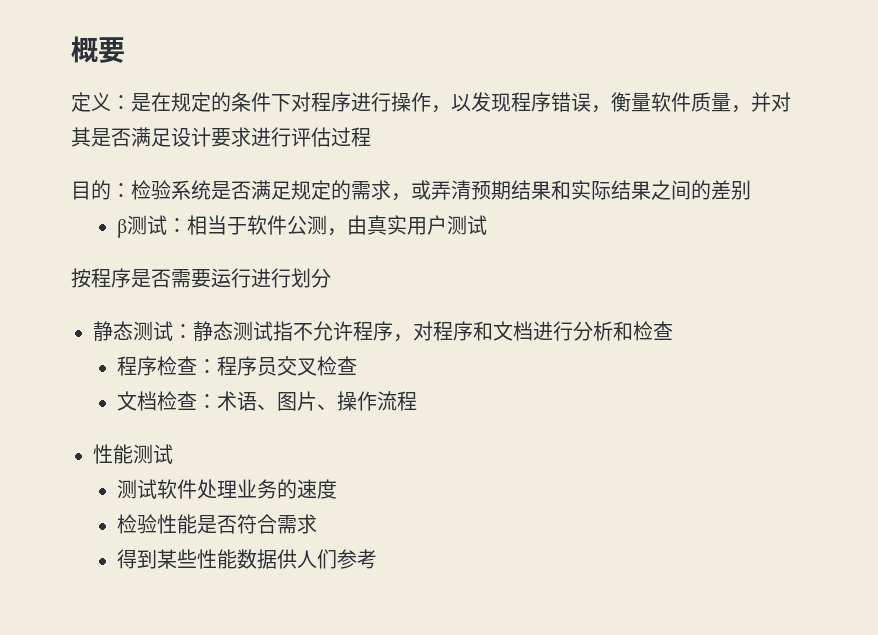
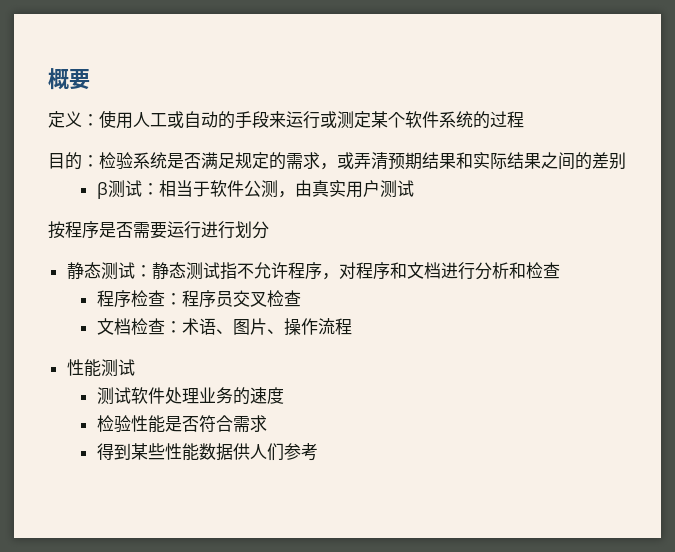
- 定义：是在规定的条件下对程序进行操作，以发现程序错误，衡量软件质量，并对其是否满足设计要求进行评估过程
+ 定义：使用人工或自动的手段来运行或测定某个软件系统的过程

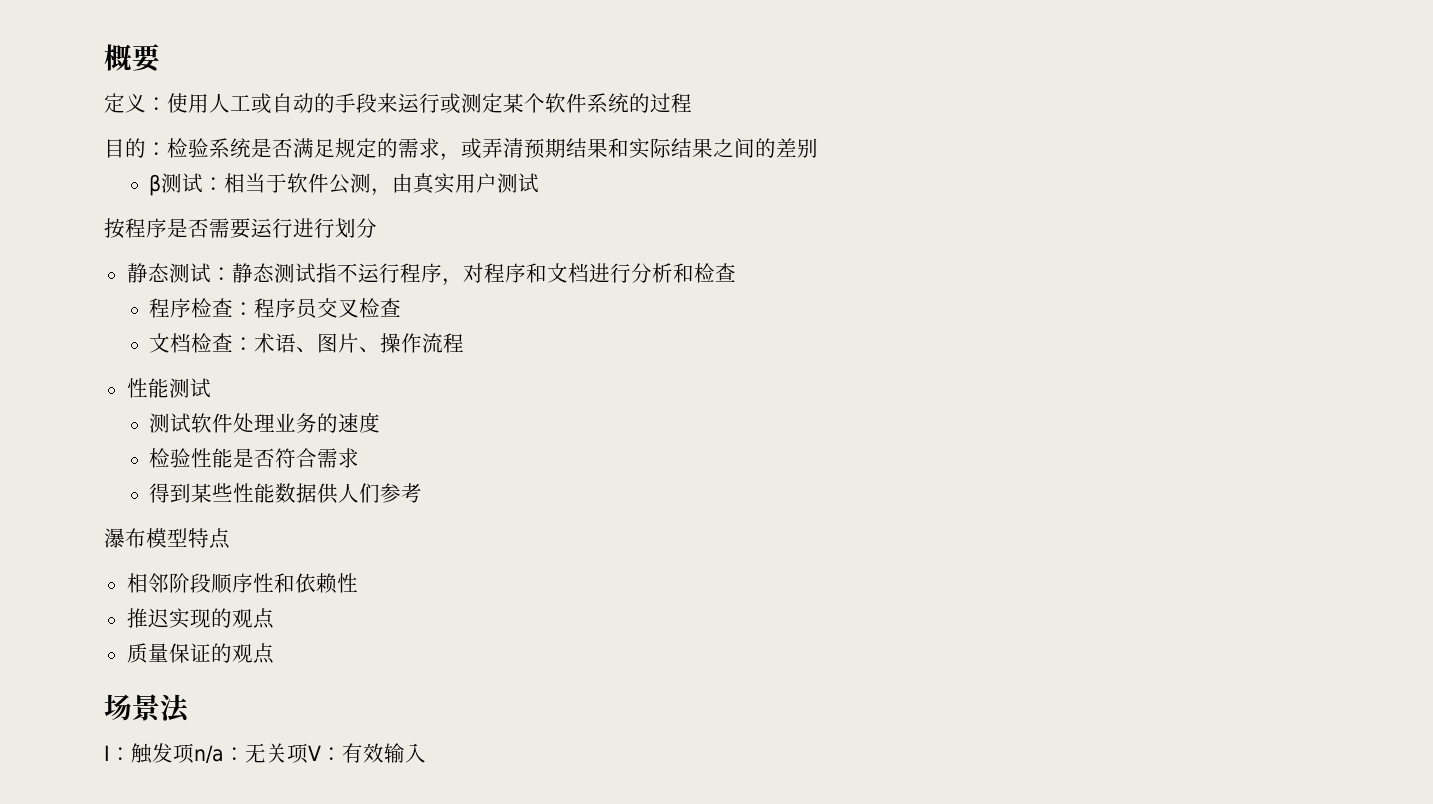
- 静态测试：静态测试指不允许程序，对程序和文档进行分析和检查
+ 静态测试：静态测试指不运行程序，对程序和文档进行分析和检查
+ 瀑布模型特点
+ 相邻阶段顺序性和依赖性
+ 推迟实现的观点
+ 质量保证的观点
+ 场景法
+ I：触发项n/a：无关项V：有效输入

